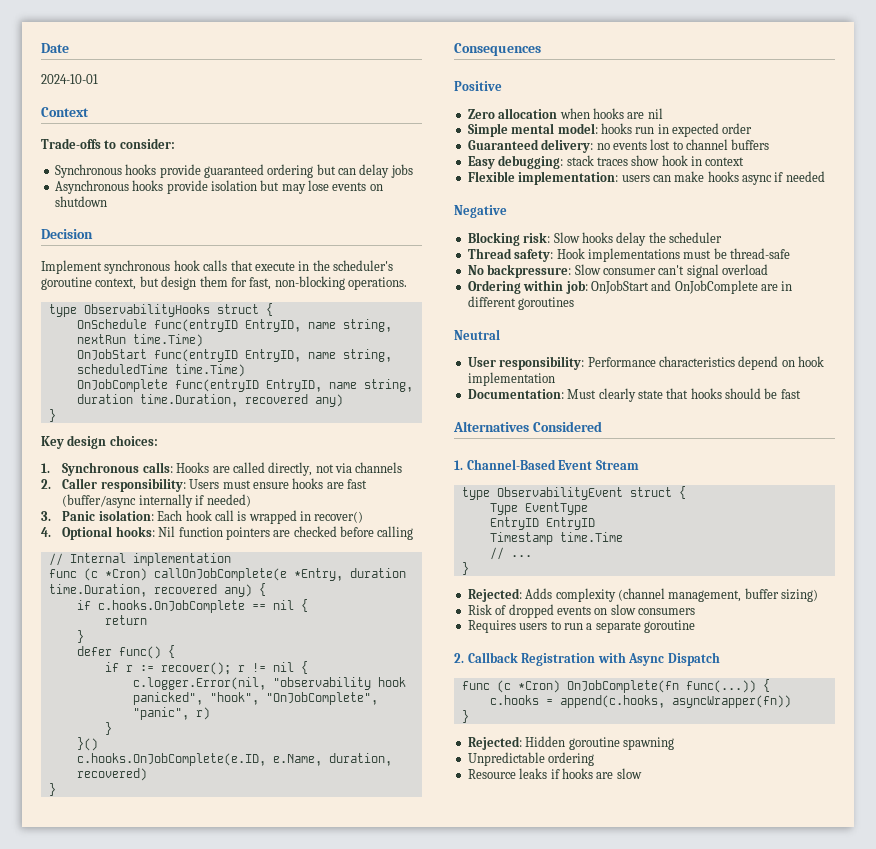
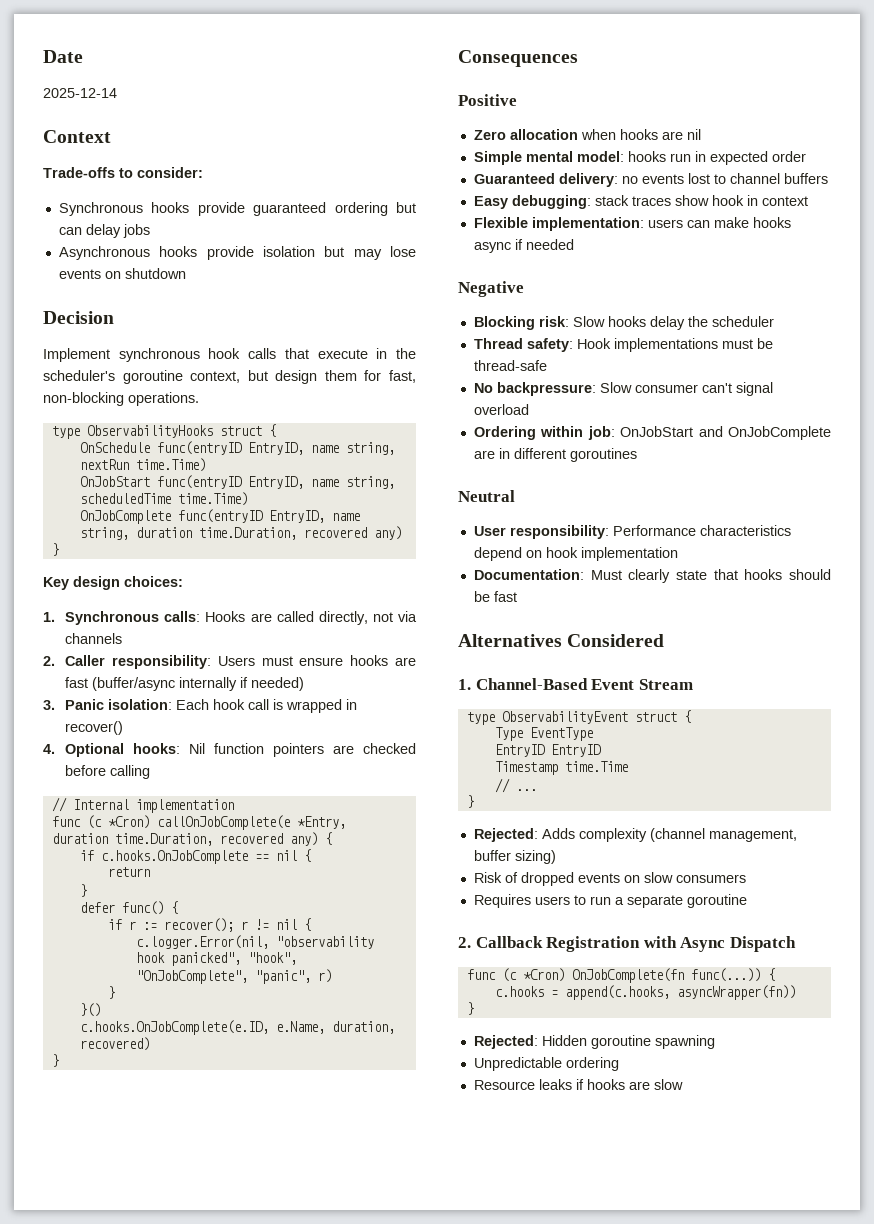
- 2024-10-01
+ 2025-12-14

